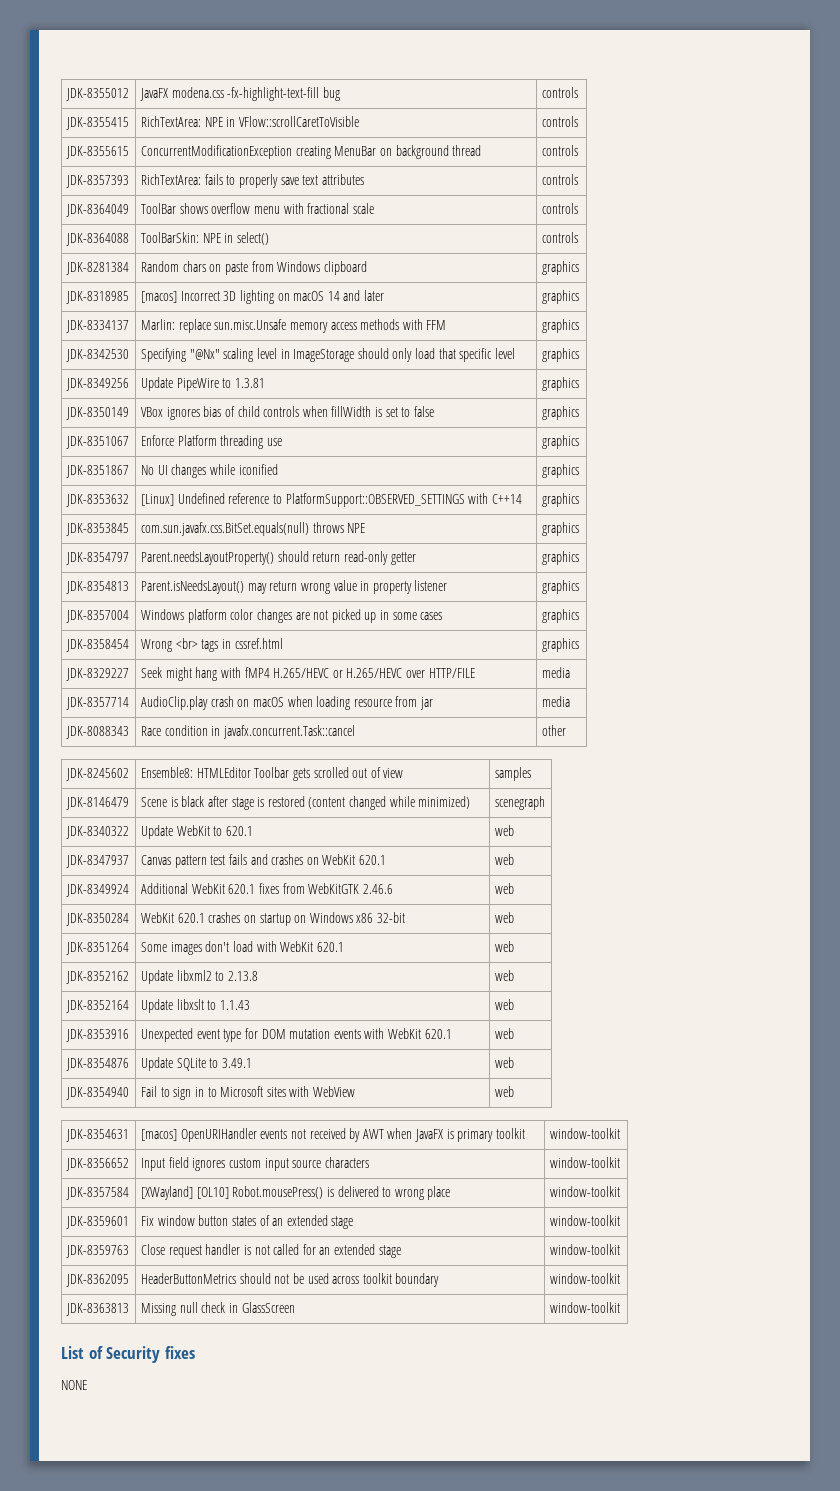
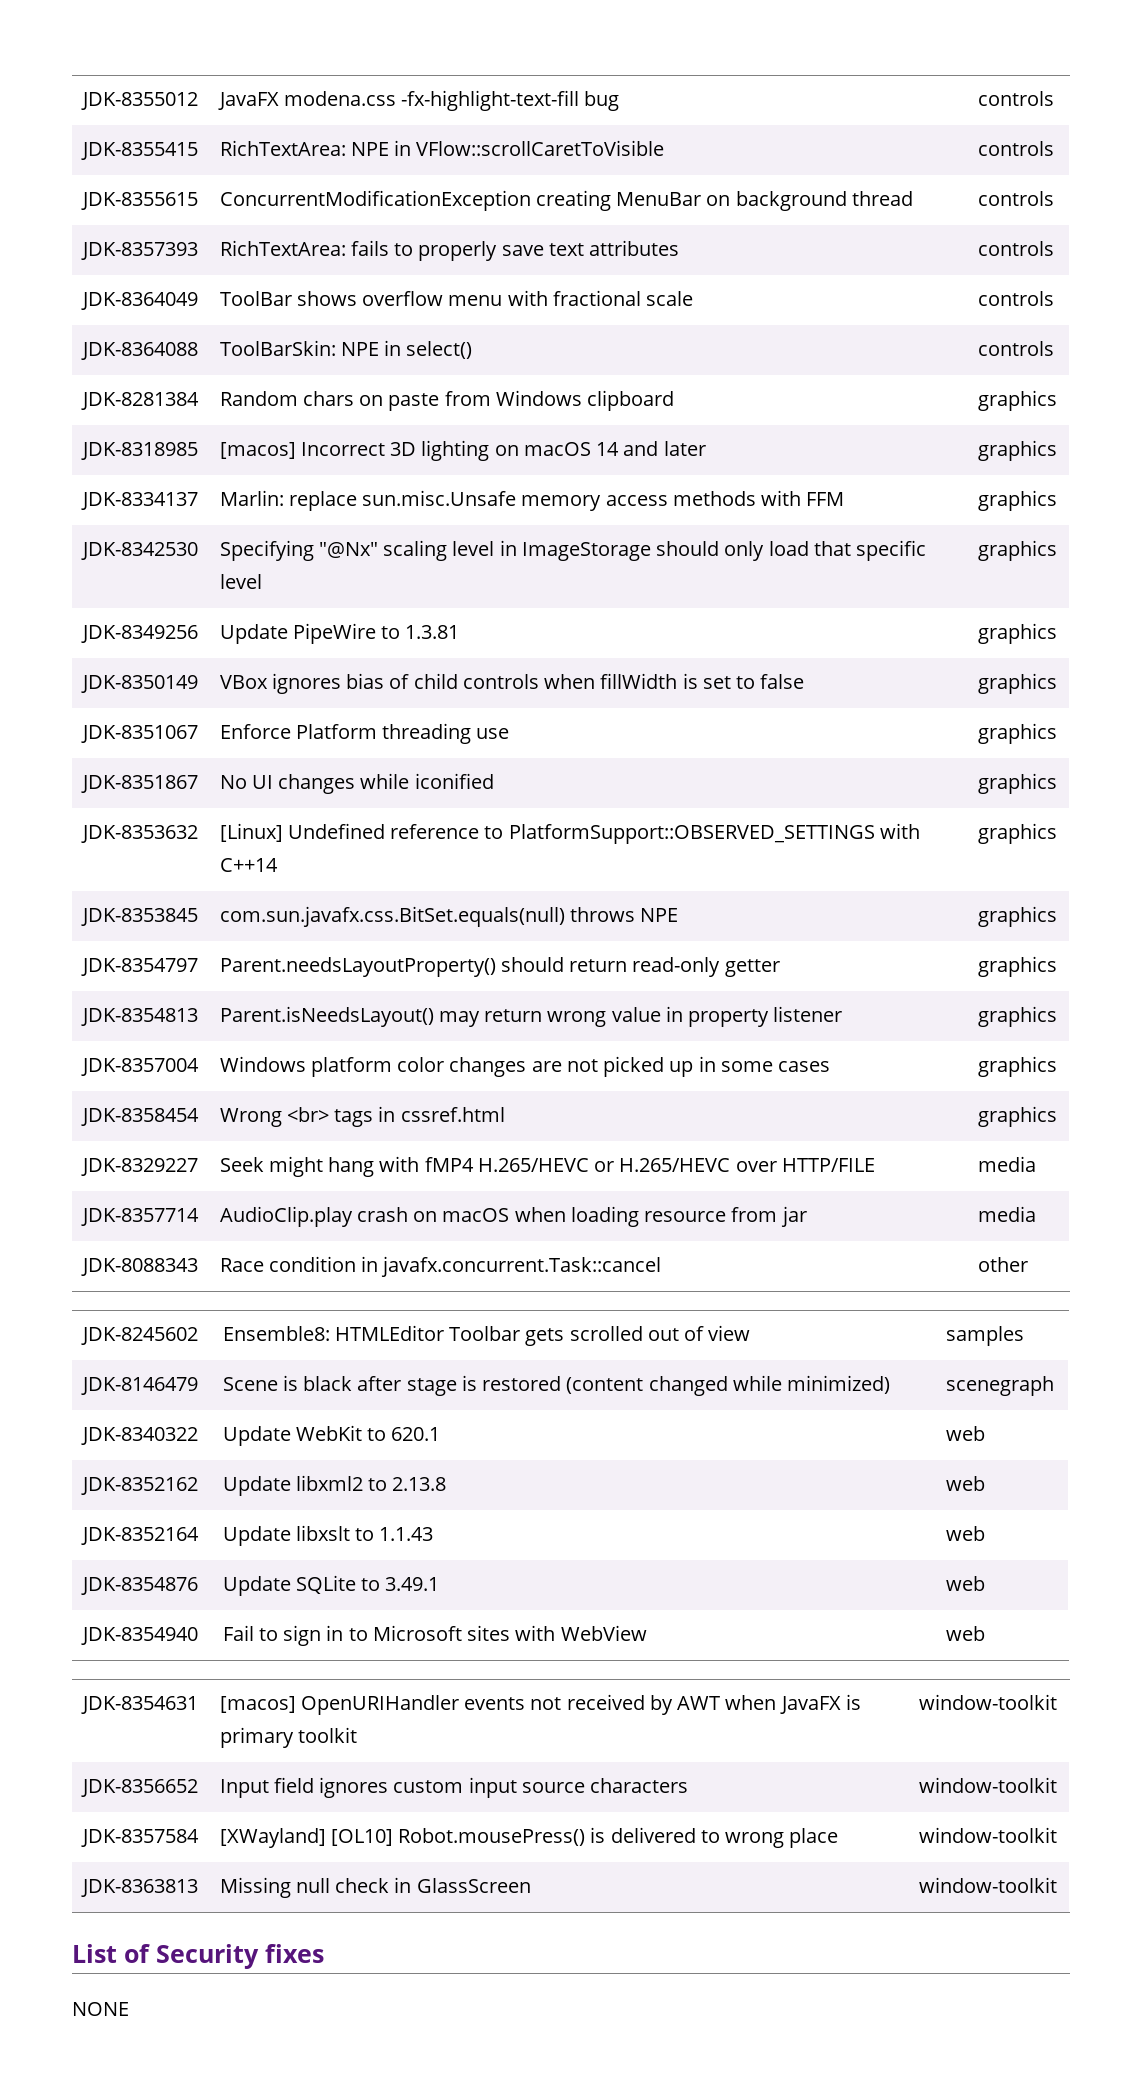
- JDK-8347937 | Canvas pattern test fails and crashes on WebKit 620.1 | web
- JDK-8349924 | Additional WebKit 620.1 fixes from WebKitGTK 2.46.6 | web
- JDK-8350284 | WebKit 620.1 crashes on startup on Windows x86 32-bit | web
- JDK-8351264 | Some images don't load with WebKit 620.1 | web
- JDK-8353916 | Unexpected event type for DOM mutation events with WebKit 620.1 | web
- JDK-8359601 | Fix window button states of an extended stage | window-toolkit
- JDK-8359763 | Close request handler is not called for an extended stage | window-toolkit
- JDK-8362095 | HeaderButtonMetrics should not be used across toolkit boundary | window-toolkit

